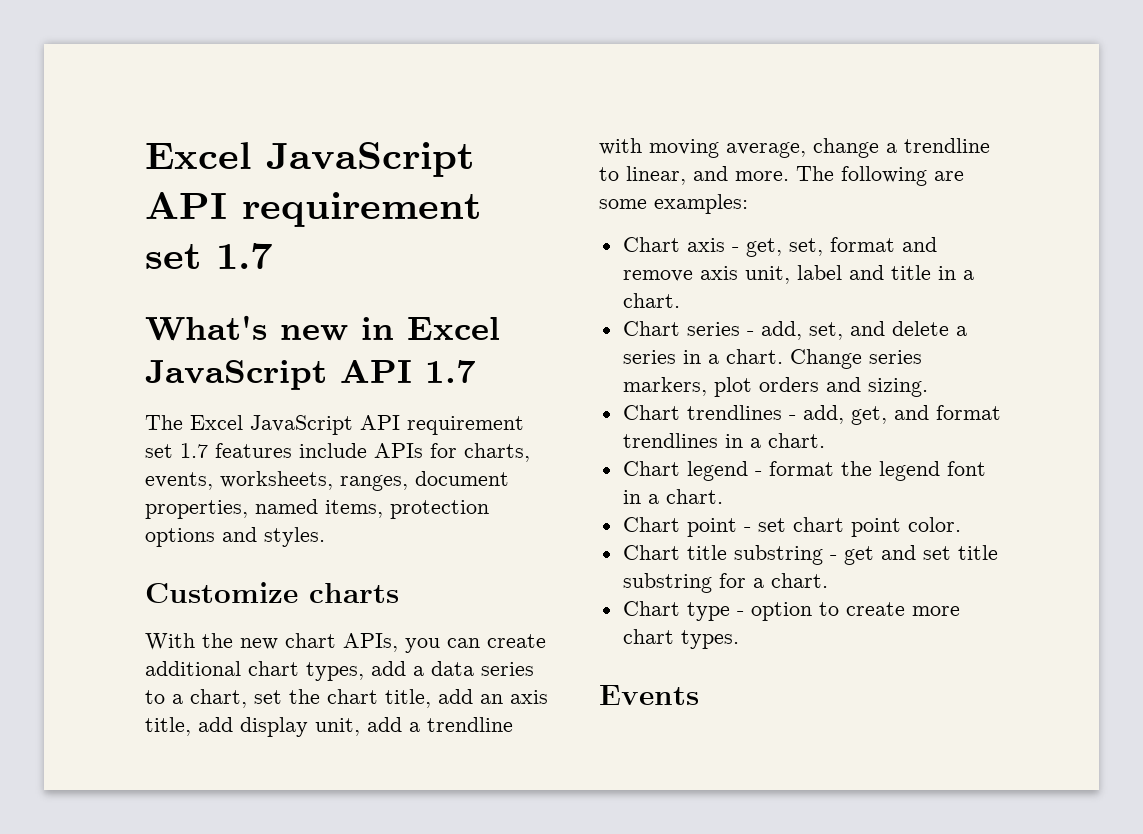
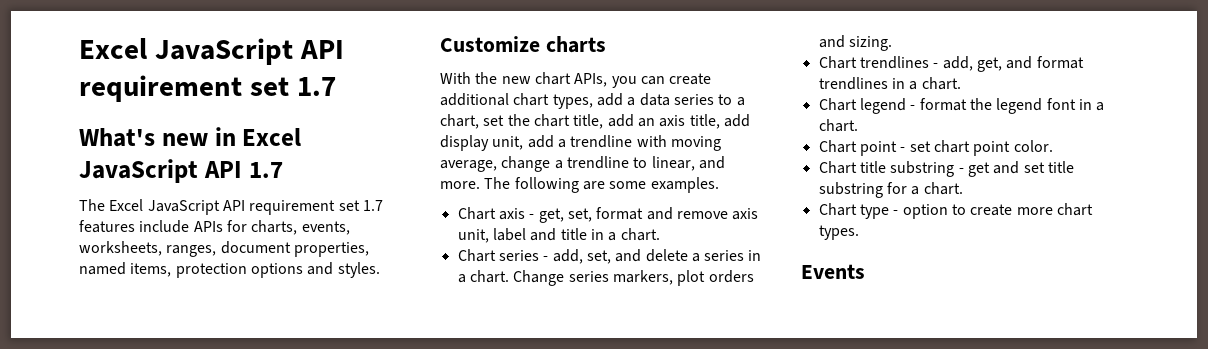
- The following are some examples:
+ The following are some examples.

